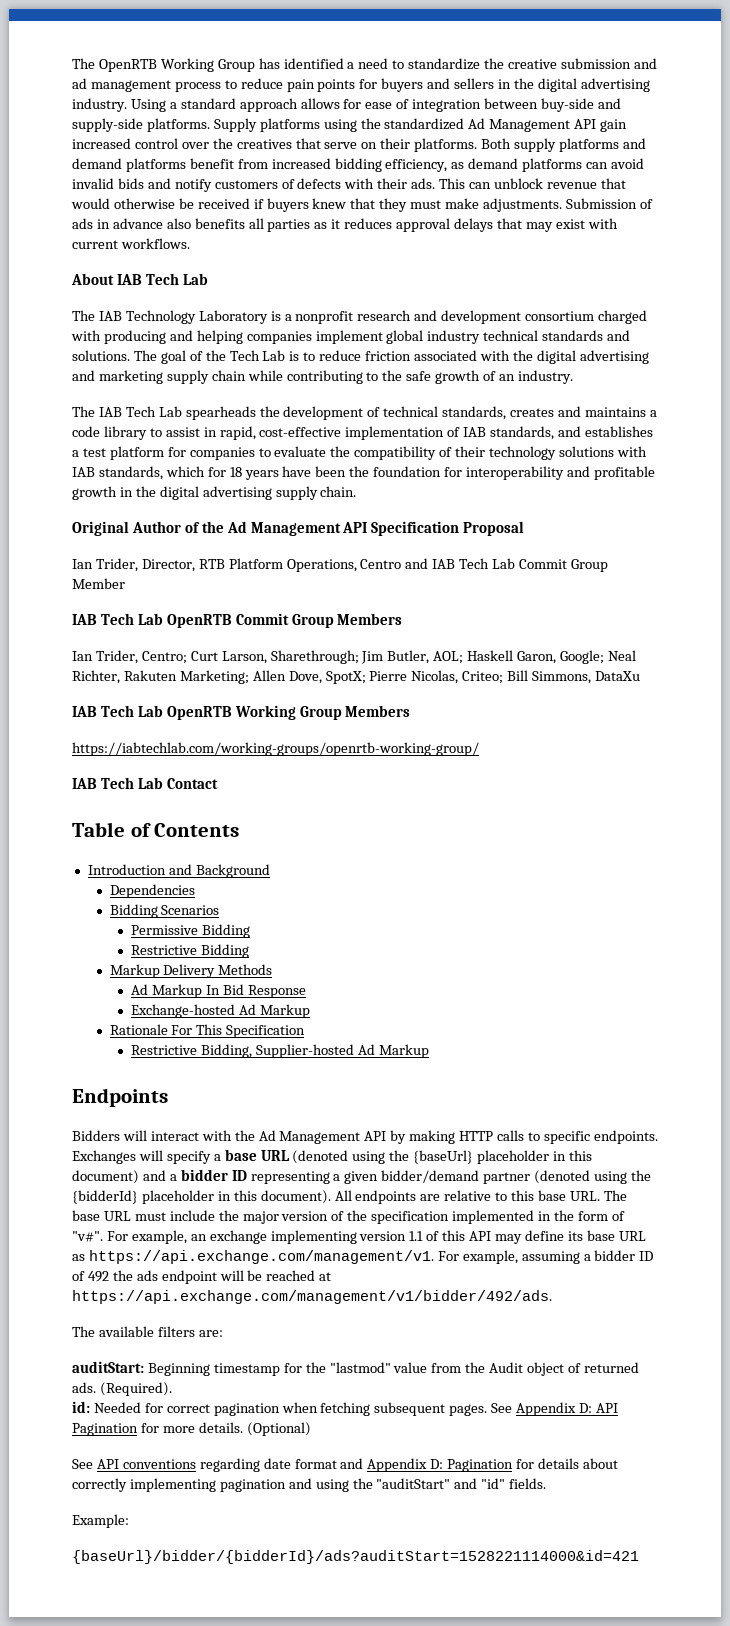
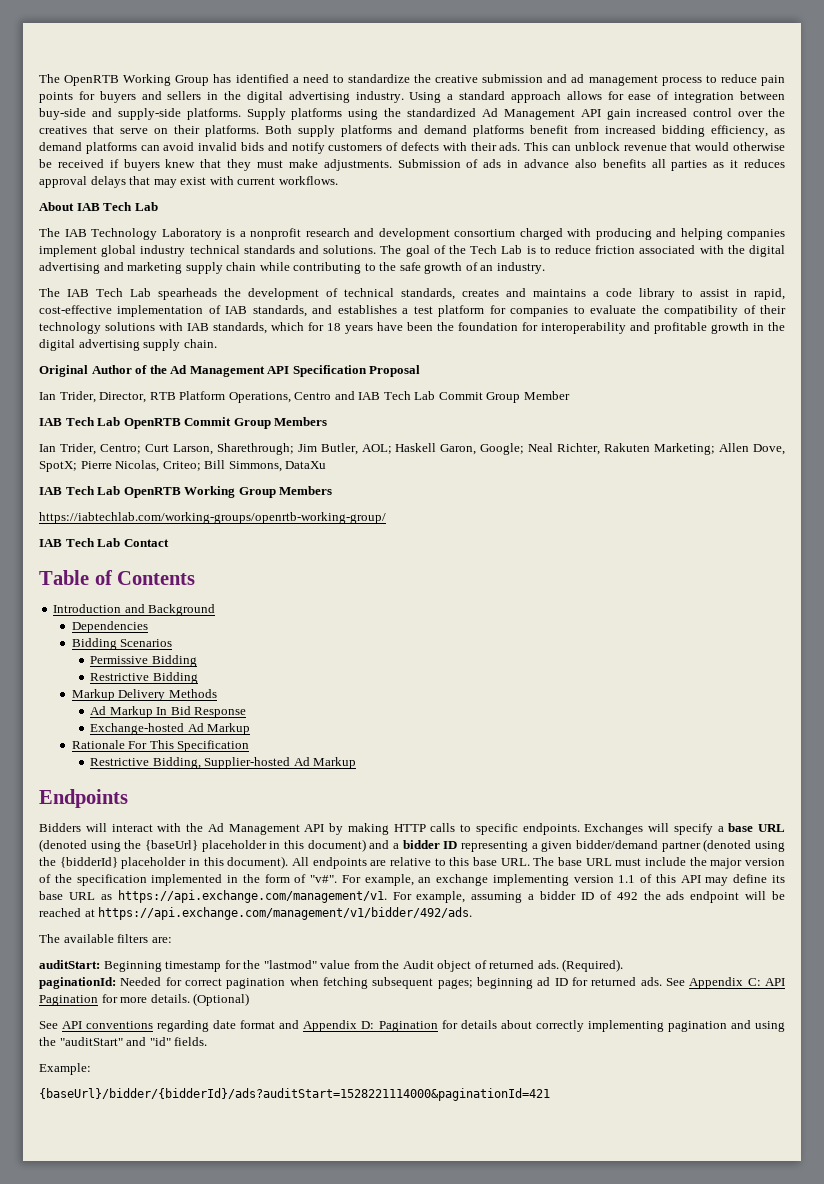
- id: Needed for correct pagination when fetching subsequent pages.
+ paginationId: Needed for correct pagination when fetching subsequent pages; beginning ad ID for returned ads.
- See Appendix D: API Pagination for more details.
+ See Appendix C: API Pagination for more details.
- {baseUrl}/bidder/{bidderId}/ads?auditStart=1528221114000&id=421
+ {baseUrl}/bidder/{bidderId}/ads?auditStart=1528221114000&paginationId=421

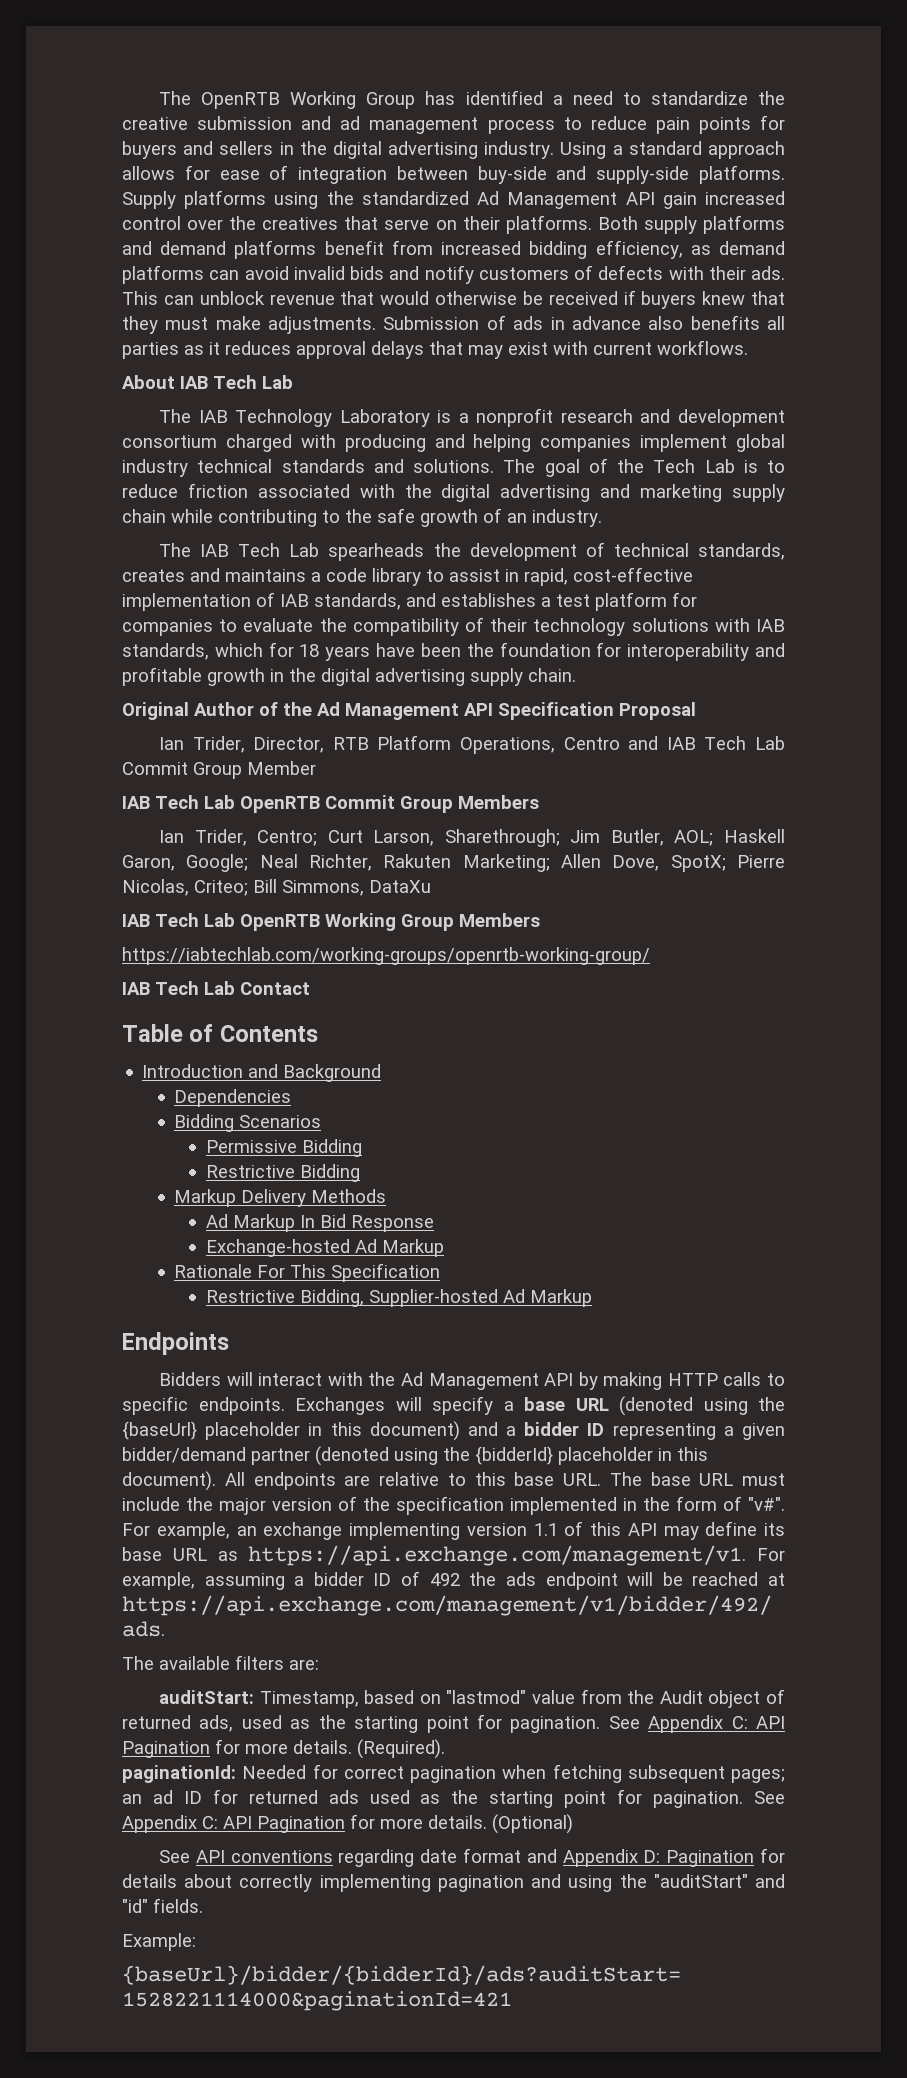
- auditStart: Beginning timestamp for the "lastmod" value from the Audit object of returned ads.
+ auditStart: Timestamp, based on "lastmod" value from the Audit object of returned ads, used as the starting point for pagination. See Appendix C: API Pagination for more details.
- paginationId: Needed for correct pagination when fetching subsequent pages; beginning ad ID for returned ads.
+ paginationId: Needed for correct pagination when fetching subsequent pages; an ad ID for returned ads used as the starting point for pagination.

